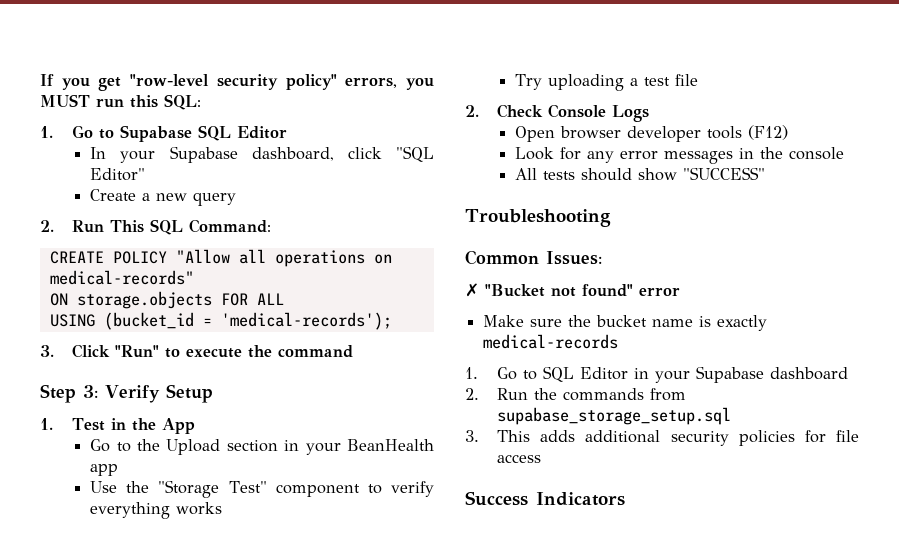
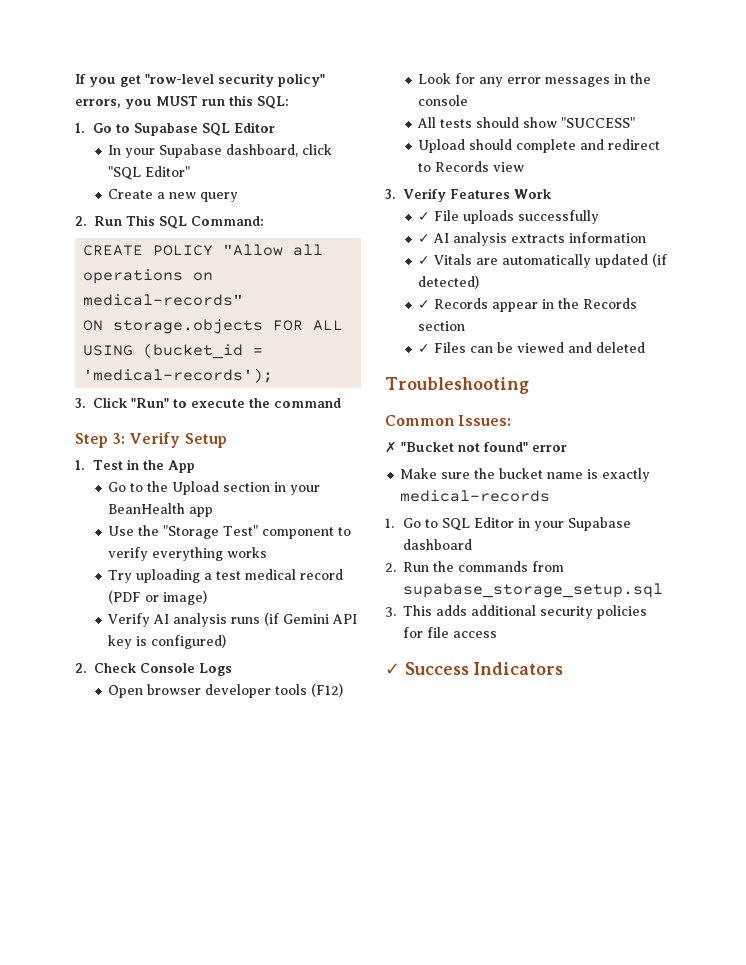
- Try uploading a test file
+ Try uploading a test medical record (PDF or image)
+ Verify AI analysis runs (if Gemini API key is configured)
+ Upload should complete and redirect to Records view
+ 3. Verify Features Work
+ ✓ File uploads successfully
+ ✓ AI analysis extracts information
+ ✓ Vitals are automatically updated (if detected)
+ ✓ Records appear in the Records section
+ ✓ Files can be viewed and deleted
- Success Indicators
+ ✓ Success Indicators

